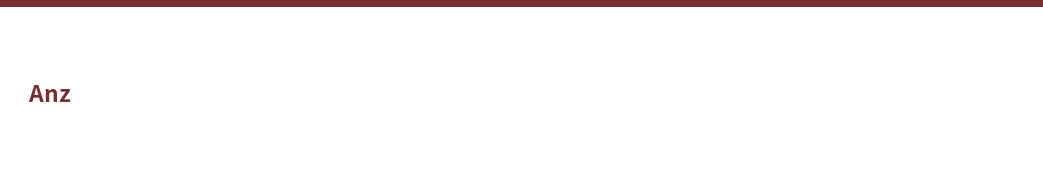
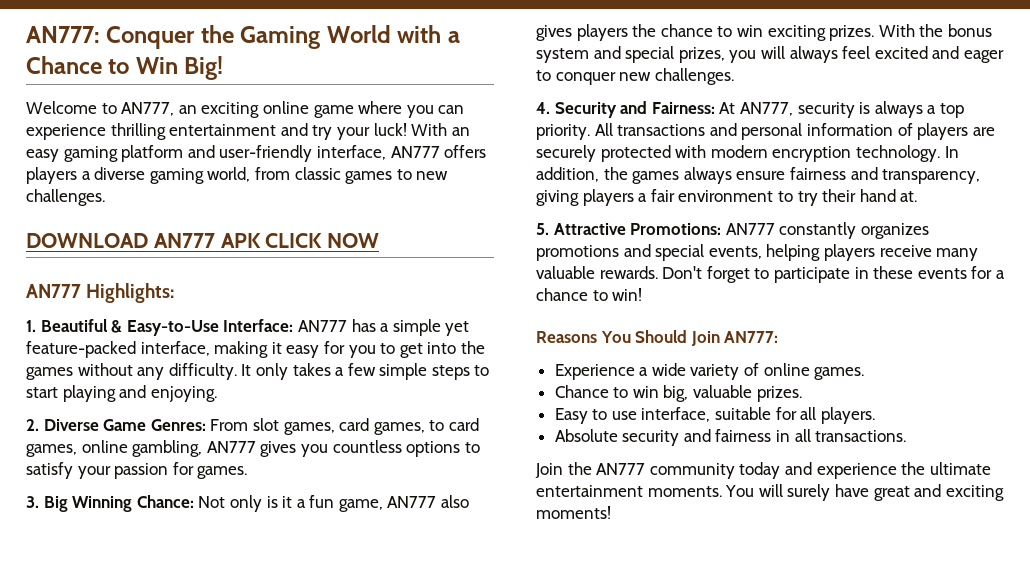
- Anz
+ AN777: Conquer the Gaming World with a Chance to Win Big!
+ Welcome to AN777, an exciting online game where you can experience thrilling entertainment and try your luck! With an easy gaming platform and user-friendly interface, AN777 offers players a diverse gaming world, from classic games to new challenges.
+ DOWNLOAD AN777 APK CLICK NOW
+ AN777 Highlights:
+ 1. Beautiful & Easy-to-Use Interface: AN777 has a simple yet feature-packed interface, making it easy for you to get into the games without any difficulty. It only takes a few simple steps to start playing and enjoying.
+ 2. Diverse Game Genres: From slot games, card games, to card games, online gambling, AN777 gives you countless options to satisfy your passion for games.
+ 3. Big Winning Chance: Not only is it a fun game, AN777 also gives players the chance to win exciting prizes. With the bonus system and special prizes, you will always feel excited and eager to conquer new challenges.
+ 4. Security and Fairness: At AN777, security is always a top priority. All transactions and personal information of players are securely protected with modern encryption technology. In addition, the games always ensure fairness and transparency, giving players a fair environment to try their hand at.
+ 5. Attractive Promotions: AN777 constantly organizes promotions and special events, helping players receive many valuable rewards. Don't forget to participate in these events for a chance to win!
+ Reasons You Should Join AN777:
+ Experience a wide variety of online games.
+ Chance to win big, valuable prizes.
+ Easy to use interface, suitable for all players.
+ Absolute security and fairness in all transactions.
+ Join the AN777 community today and experience the ultimate entertainment moments. You will surely have great and exciting moments!

